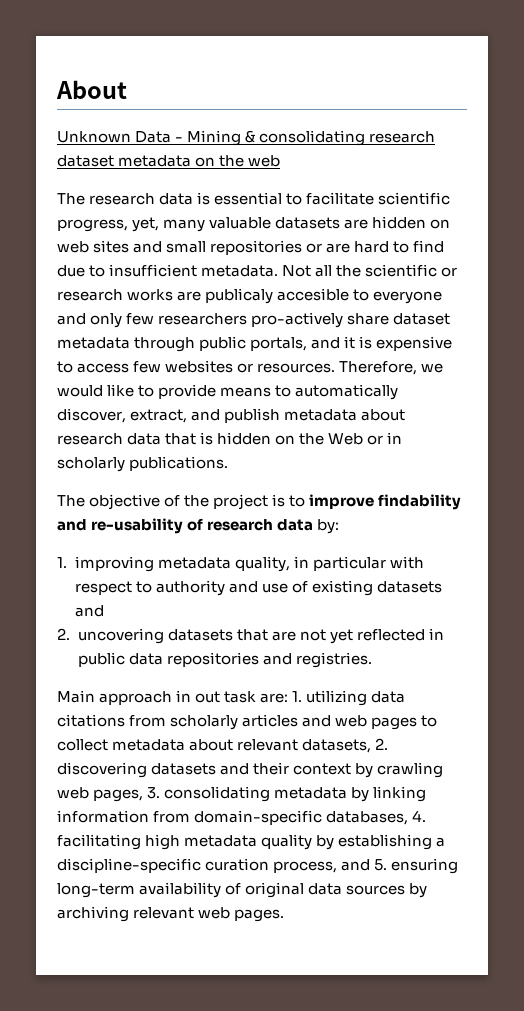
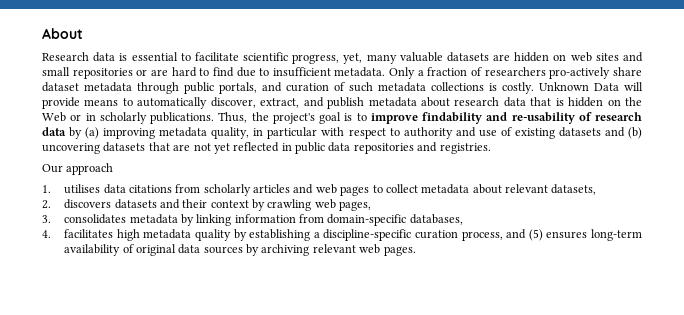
- Unknown Data - Mining & consolidating research dataset metadata on the web
- The research data is essential to facilitate scientific progress, yet, many valuable datasets are hidden on web sites and small repositories or are hard to find due to insufficient metadata.
+ Research data is essential to facilitate scientific progress, yet, many valuable datasets are hidden on web sites and small repositories or are hard to find due to insufficient metadata.
- Not all the scientific or research works are publicaly accesible to everyone and only few researchers pro-actively share dataset metadata through public portals, and it is expensive to access few websites or resources. Therefore, we would like to provide means to automatically discover, extract, and publish metadata about research data that is hidden on the Web or in scholarly publications.
- The objective of the project is to improve findability and re-usability of research data by:
- 1. improving metadata quality, in particular with respect to authority and use of existing datasets and
- 2. uncovering datasets that are not yet reflected in public data repositories and registries.
+ Only a fraction of researchers pro-actively share dataset metadata through public portals, and curation of such metadata collections is costly. Unknown Data will provide means to automatically discover, extract, and publish metadata about research data that is hidden on the Web or in scholarly publications. Thus, the project's goal is to improve findability and re-usability of research data by (a) improving metadata quality, in particular with respect to authority and use of existing datasets and (b) uncovering datasets that are not yet reflected in public data repositories and registries.
- Main approach in out task are: 1. utilizing data citations from scholarly articles and web pages to collect metadata about relevant datasets, 2. discovering datasets and their context by crawling web pages, 3. consolidating metadata by linking information from domain-specific databases, 4. facilitating high metadata quality by establishing a discipline-specific curation process, and 5. ensuring long-term availability of original data sources by archiving relevant web pages.
+ Our approach
+ 1. utilises data citations from scholarly articles and web pages to collect metadata about relevant datasets,
+ 2. discovers datasets and their context by crawling web pages,
+ 3. consolidates metadata by linking information from domain-specific databases,
+ 4. facilitates high metadata quality by establishing a discipline-specific curation process, and (5) ensures long-term availability of original data sources by archiving relevant web pages.

